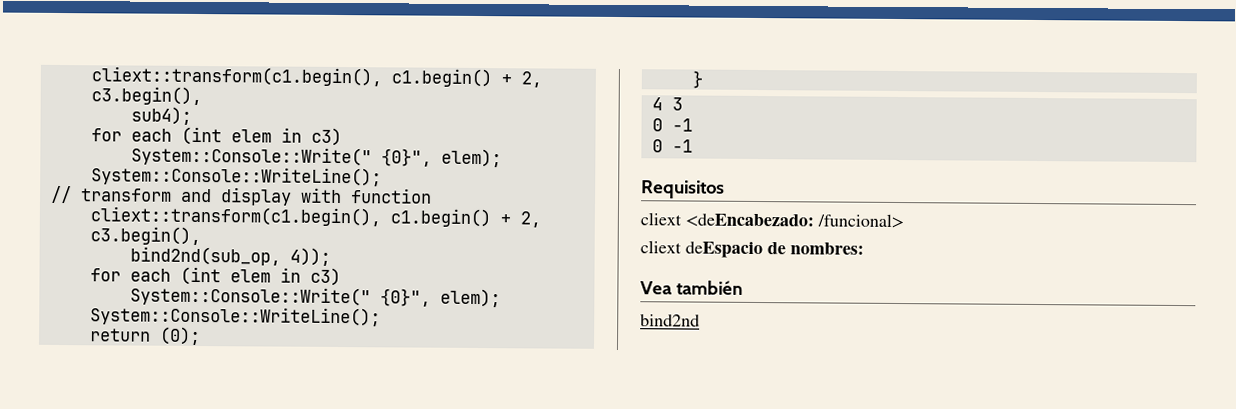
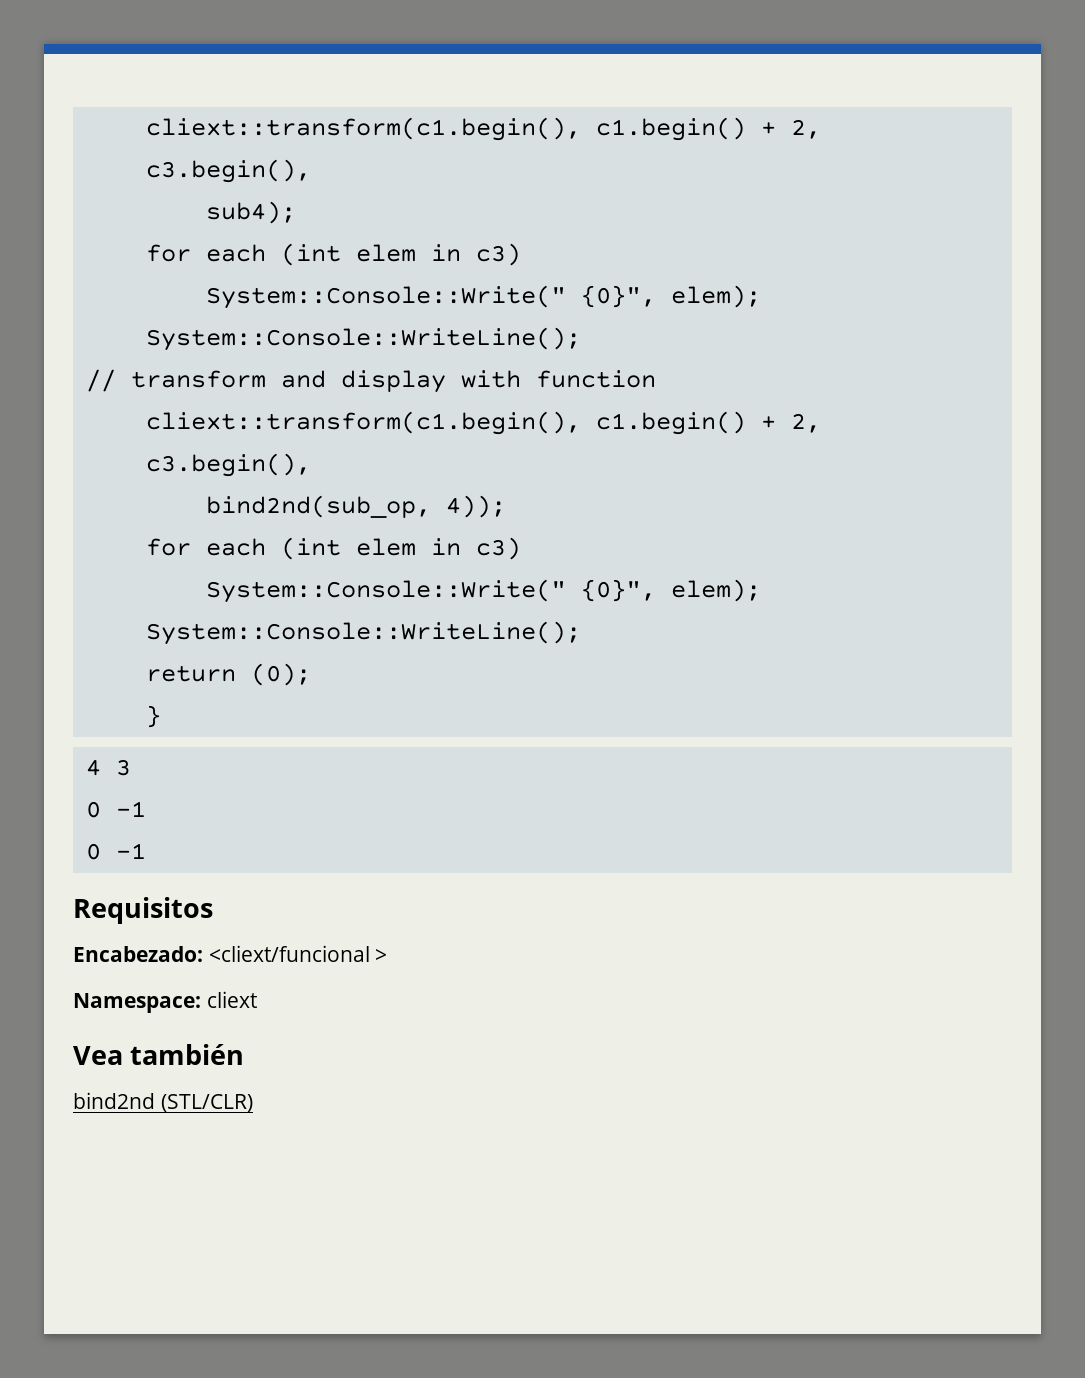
- cliext <deEncabezado: /funcional>
- cliext deEspacio de nombres:
+ Encabezado: <cliext/funcional >
+ Namespace: cliext
- bind2nd
+ bind2nd (STL/CLR)

